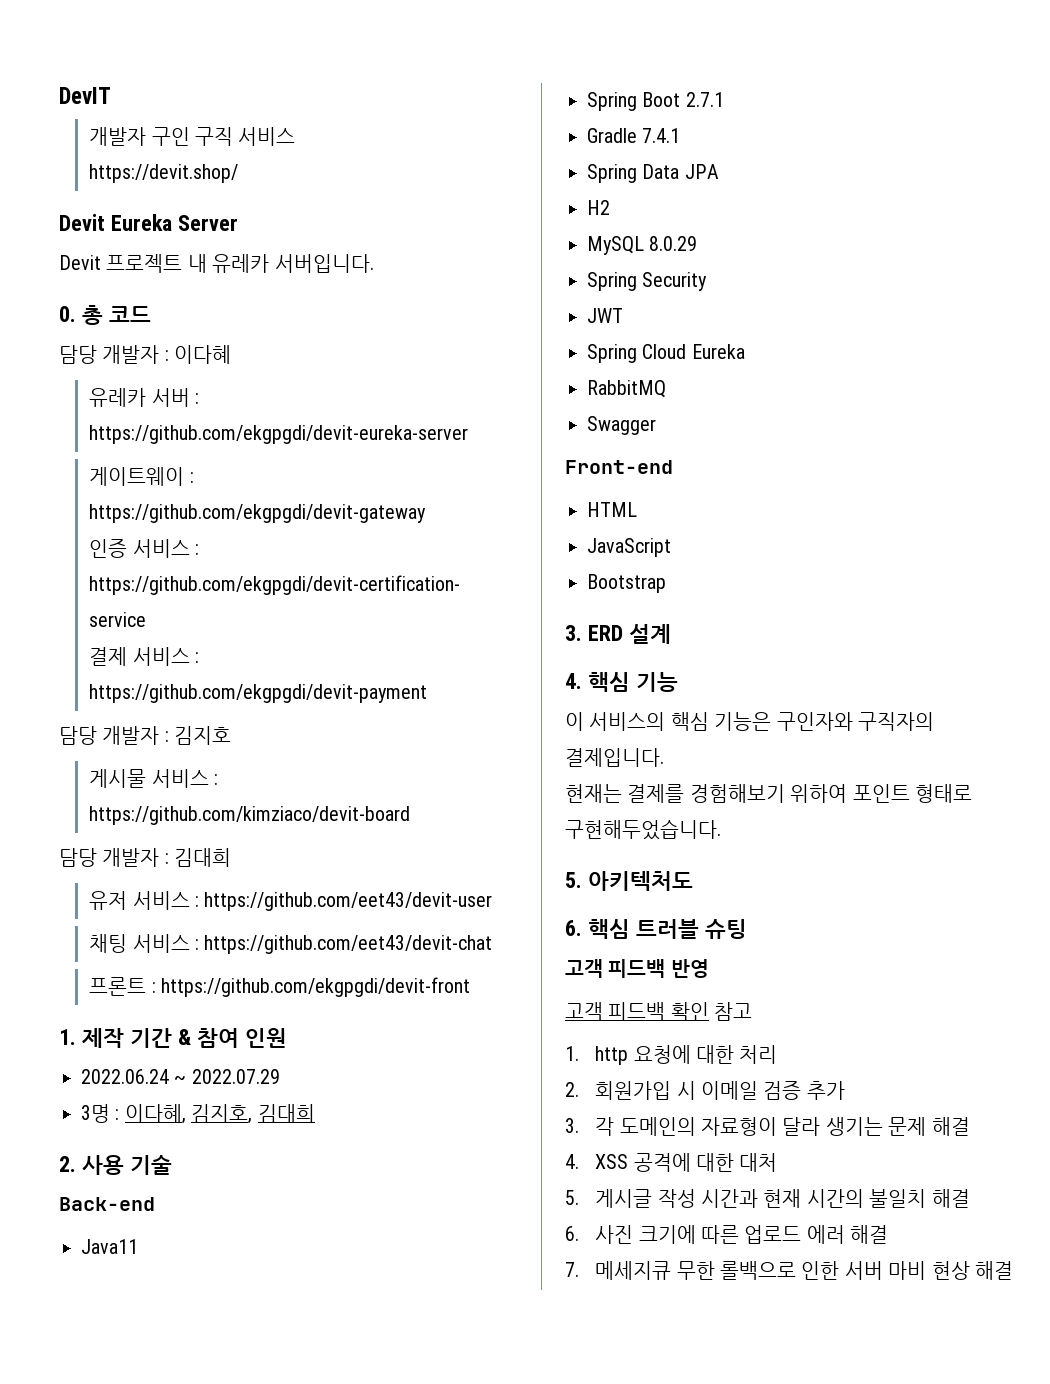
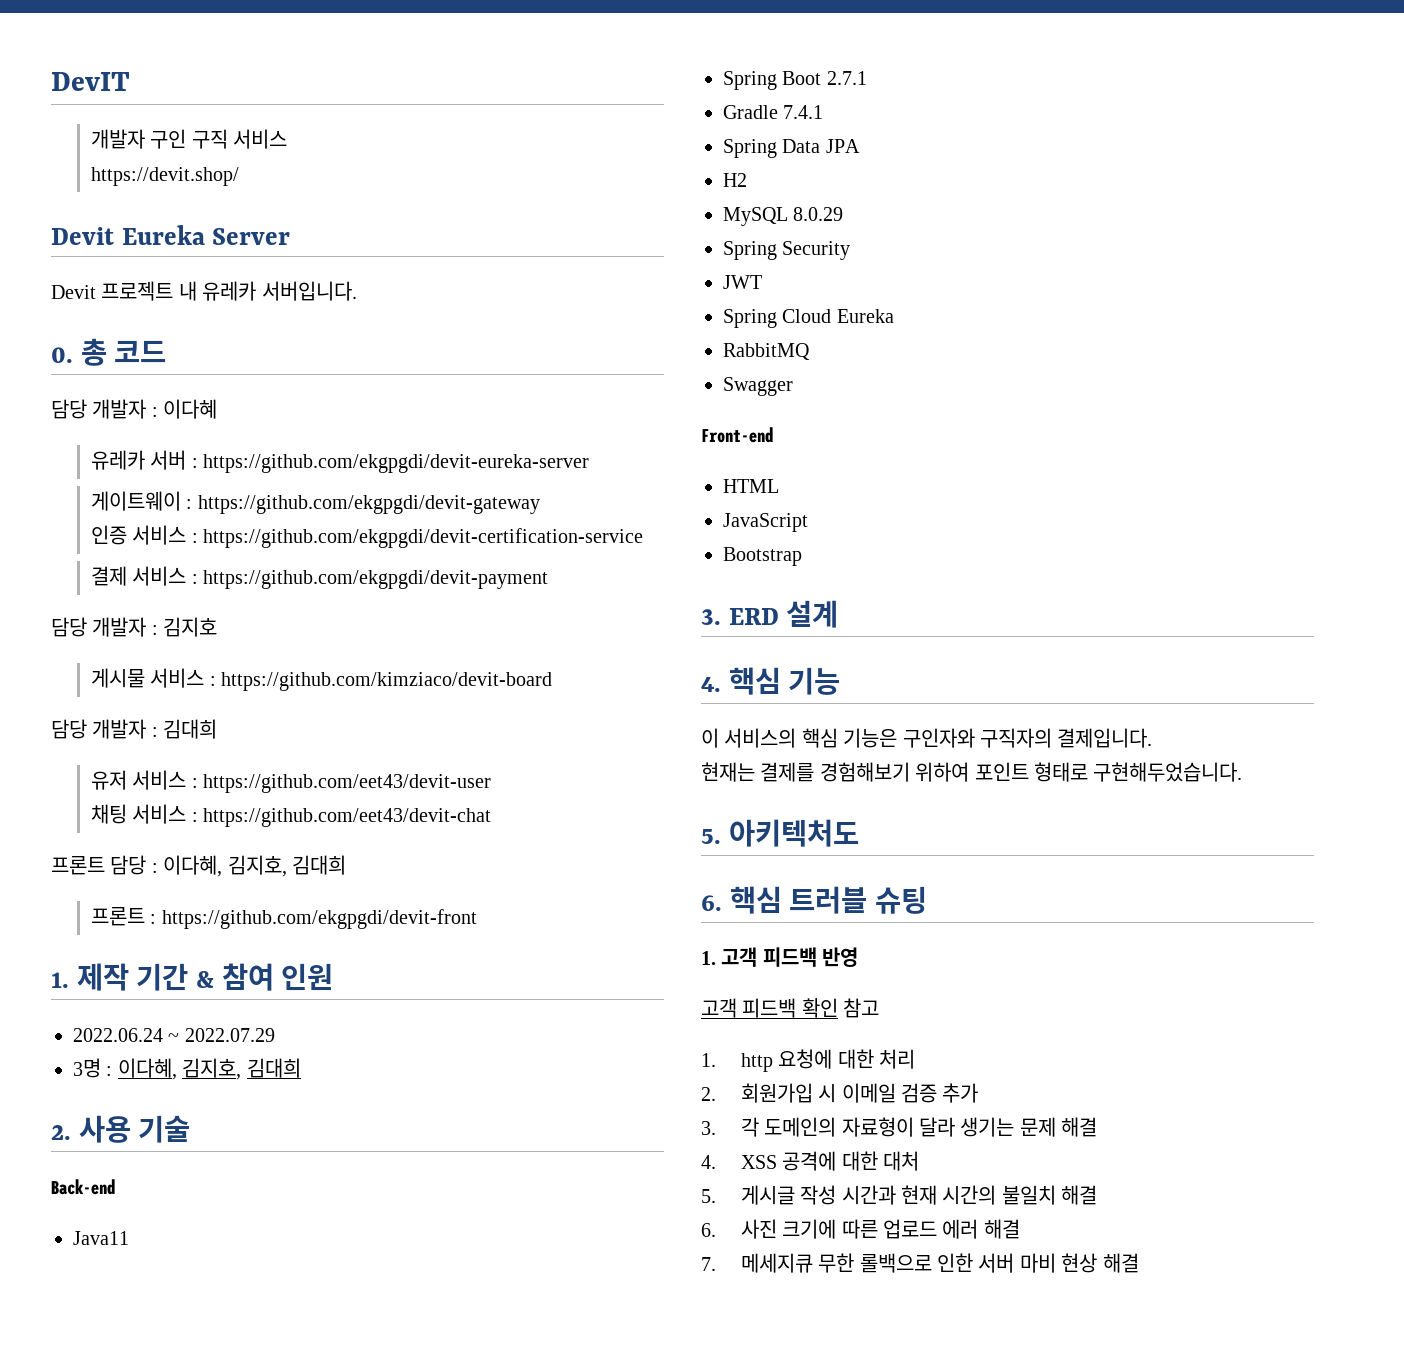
+ 프론트 담당 : 이다혜, 김지호, 김대희
- 고객 피드백 반영
+ 1. 고객 피드백 반영

